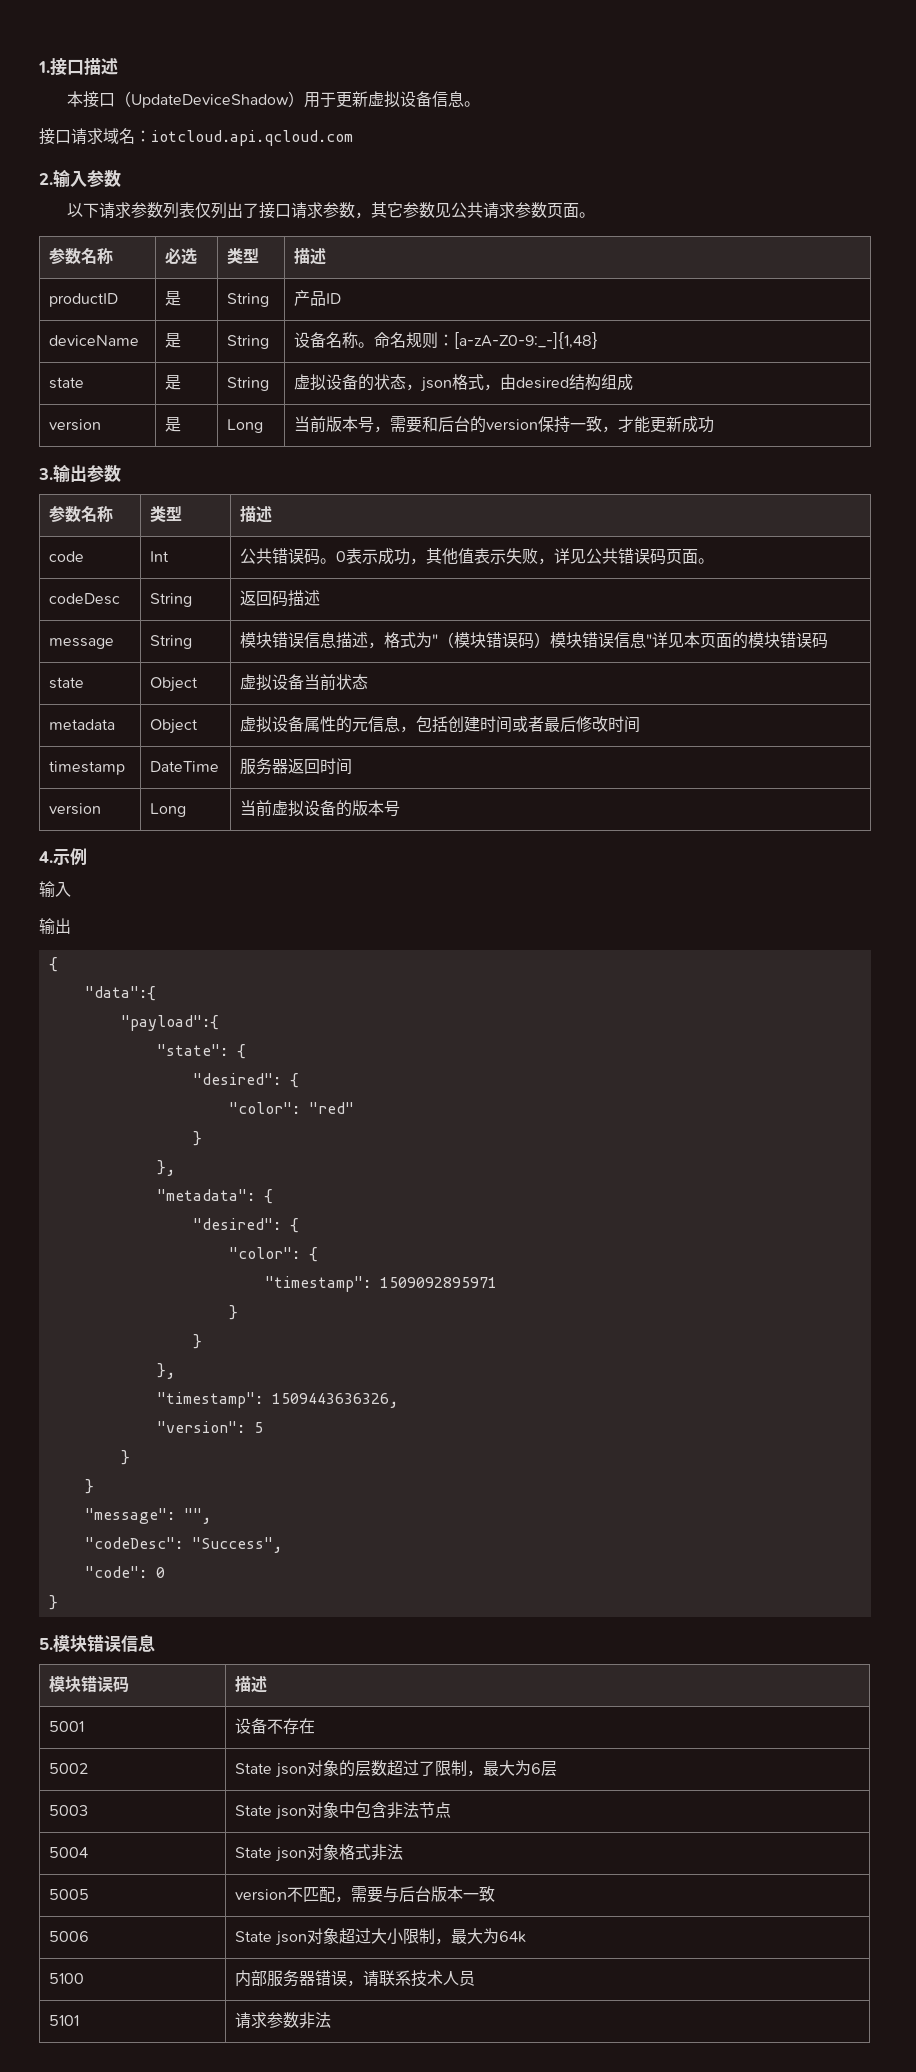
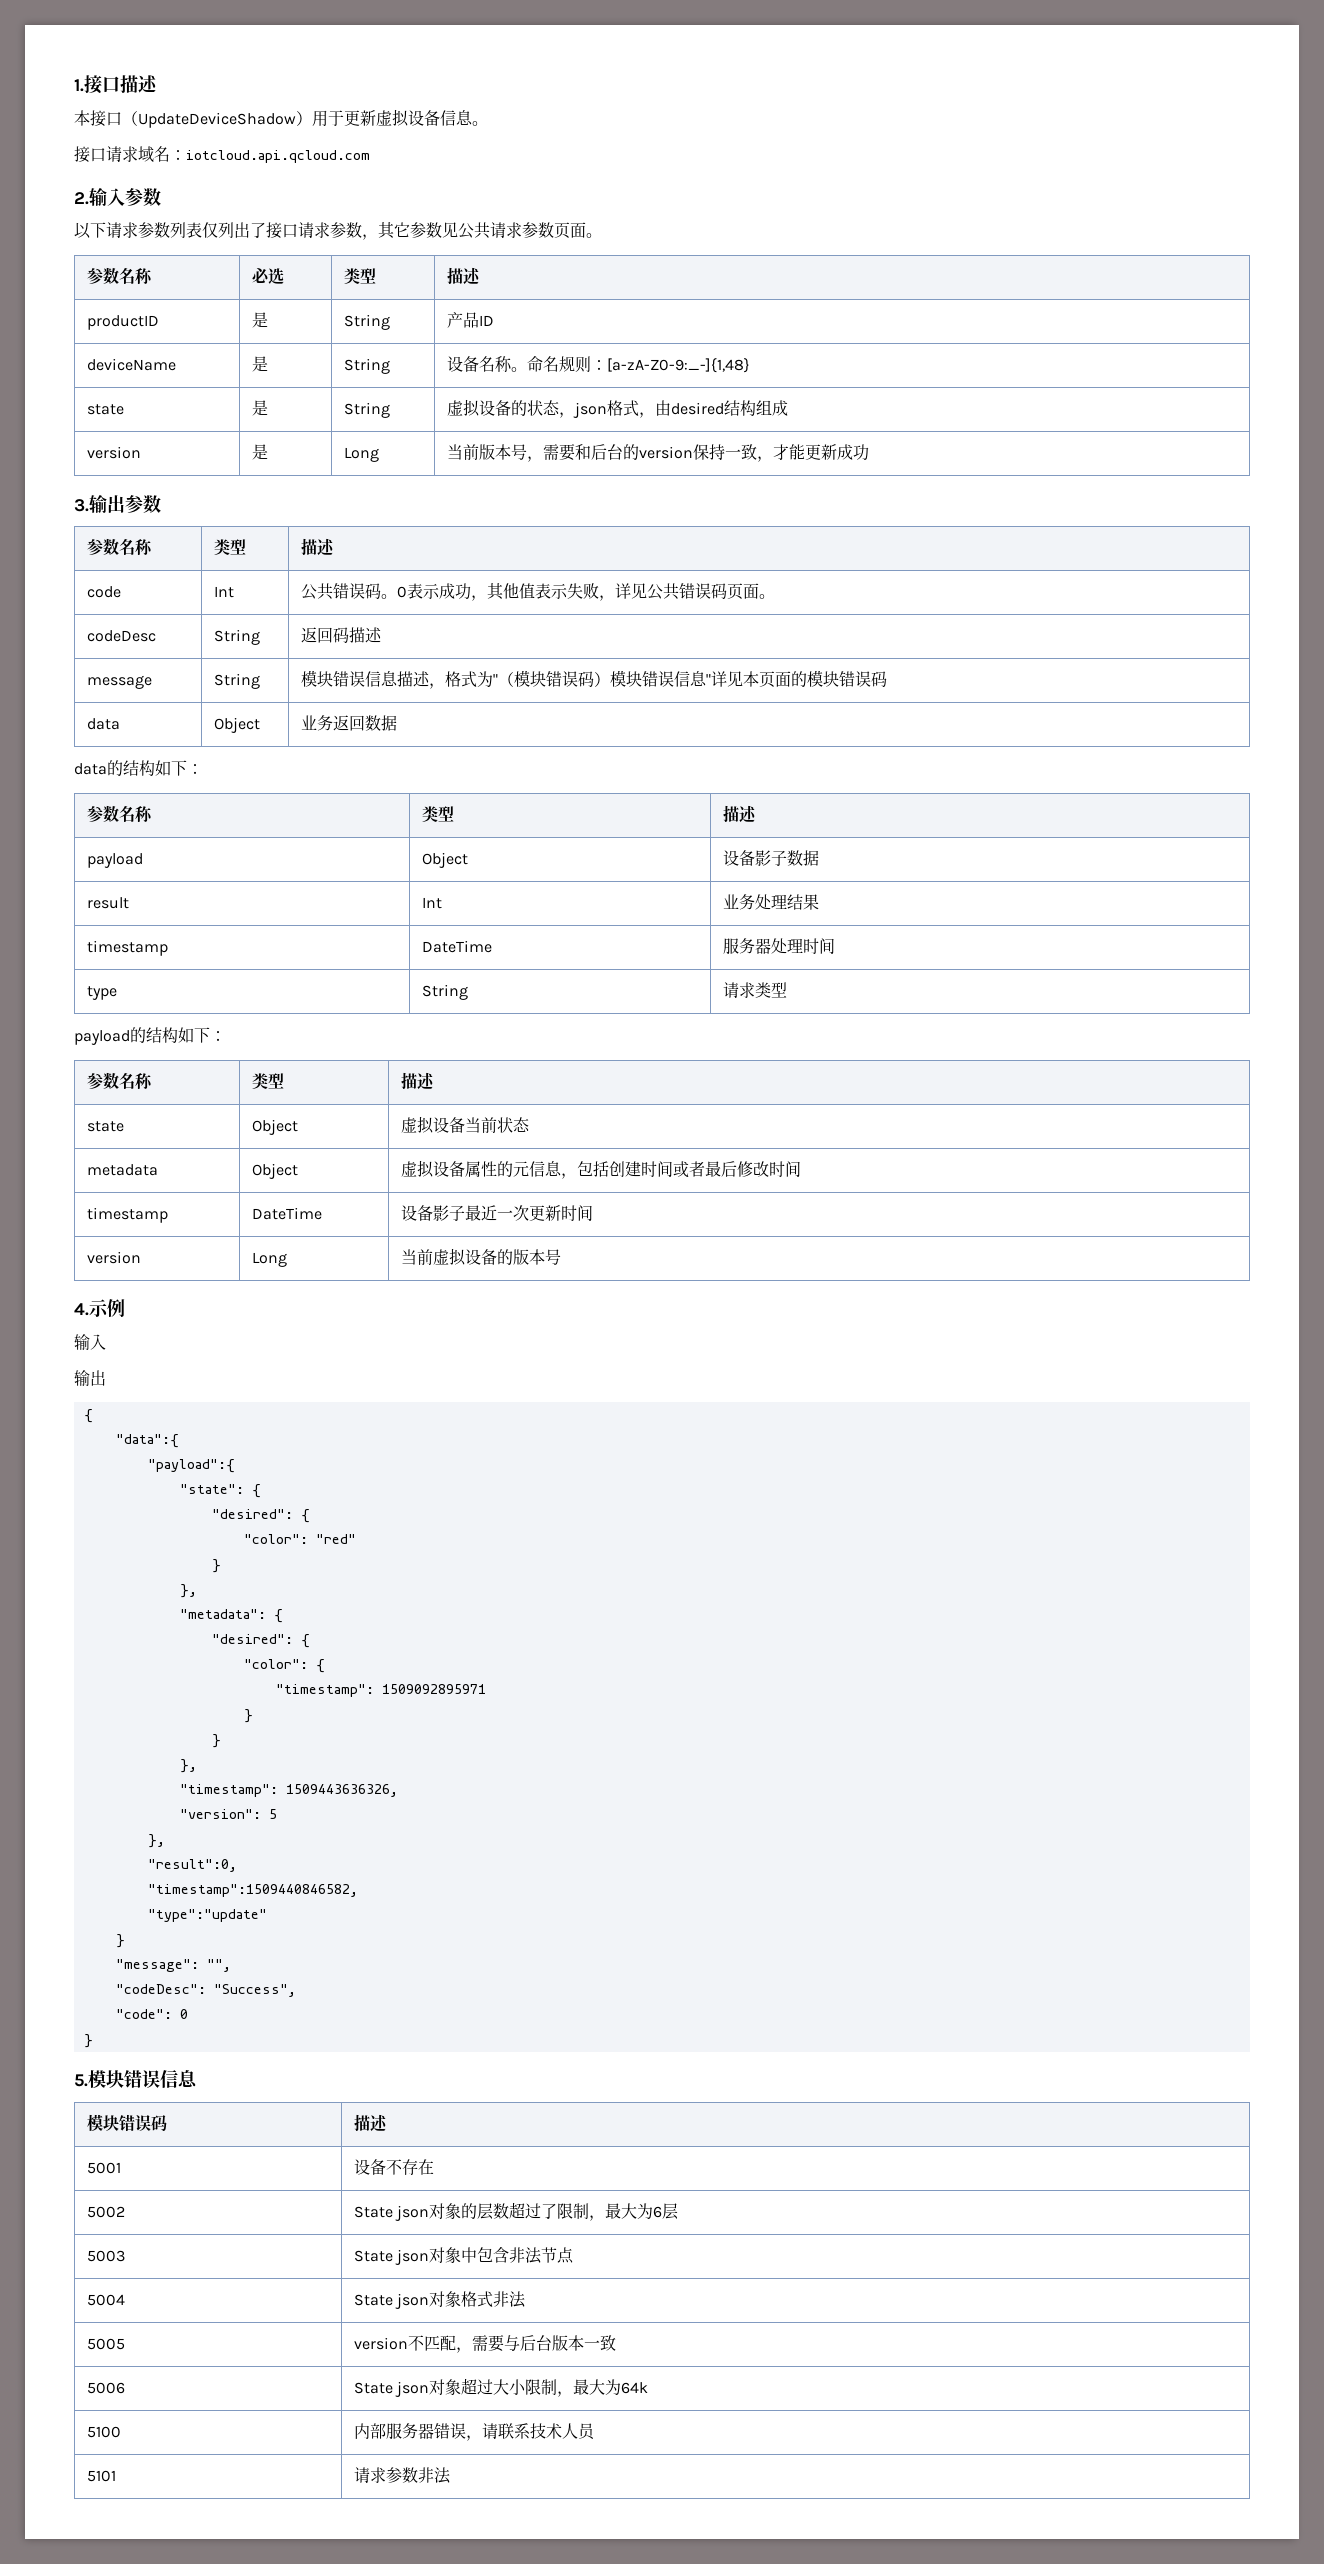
+ data | Object | 业务返回数据
+ data的结构如下：
+ 参数名称 | 类型 | 描述
+ payload | Object | 设备影子数据
+ result | Int | 业务处理结果
+ timestamp | DateTime | 服务器处理时间
+ type | String | 请求类型
+ payload的结构如下：
+ 参数名称 | 类型 | 描述
- timestamp | DateTime | 服务器返回时间
+ timestamp | DateTime | 设备影子最近一次更新时间
  "version": 5
- }
+ },
+ "result":0,
+ "timestamp":1509440846582,
+ "type":"update"

